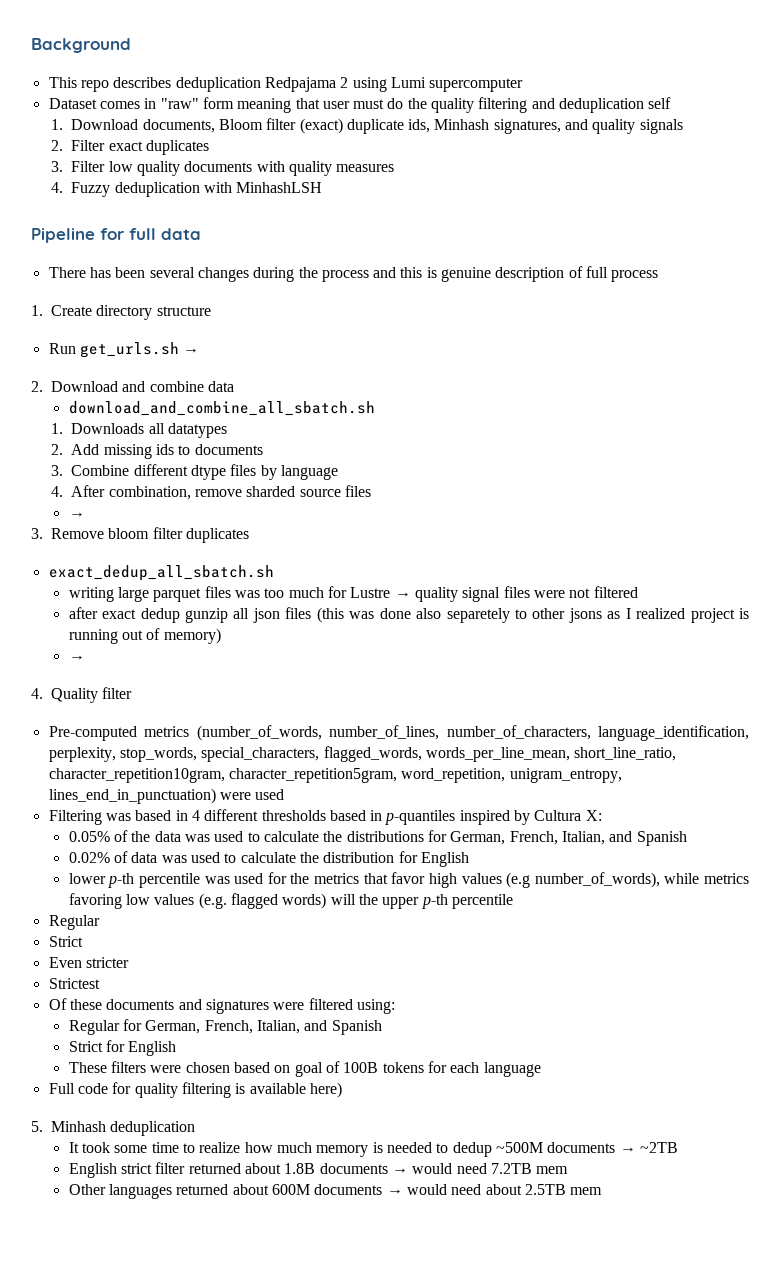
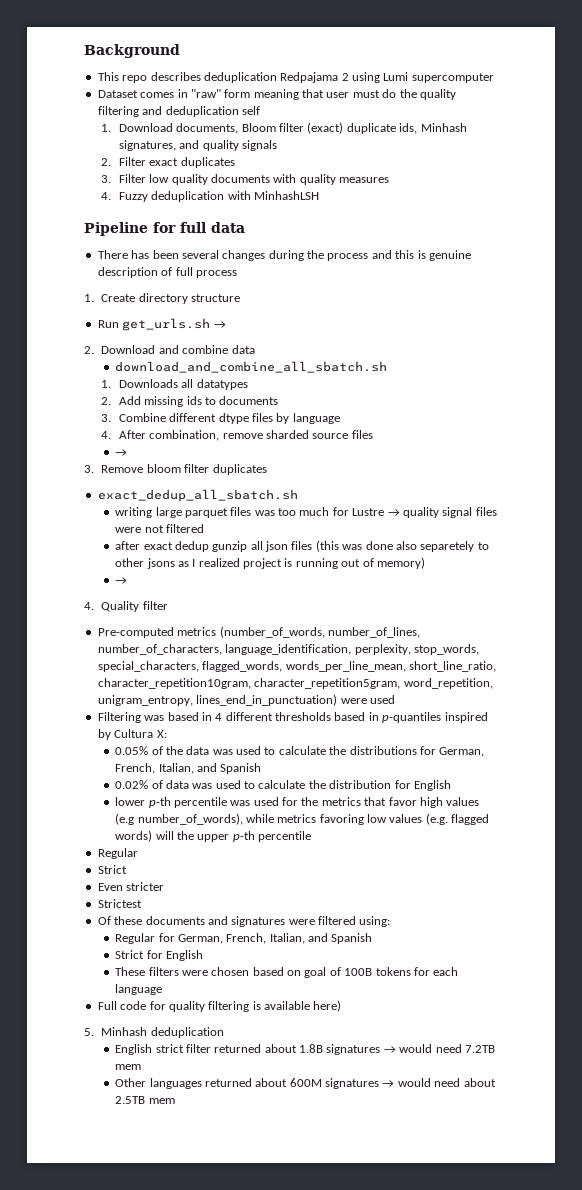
- It took some time to realize how much memory is needed to dedup ~500M documents → ~2TB
- English strict filter returned about 1.8B documents → would need 7.2TB mem
+ English strict filter returned about 1.8B signatures → would need 7.2TB mem
- Other languages returned about 600M documents → would need about 2.5TB mem
+ Other languages returned about 600M signatures → would need about 2.5TB mem

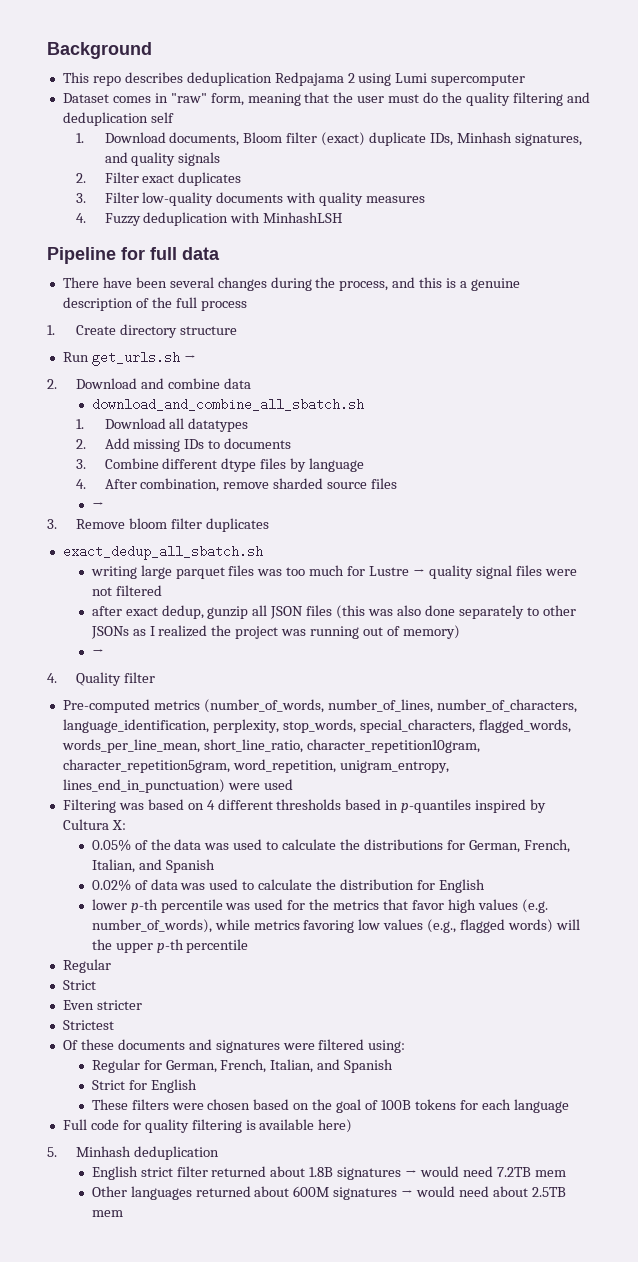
- Dataset comes in "raw" form meaning that user must do the quality filtering and deduplication self
+ Dataset comes in "raw" form, meaning that the user must do the quality filtering and deduplication self
- 1. Download documents, Bloom filter (exact) duplicate ids, Minhash signatures, and quality signals
+ 1. Download documents, Bloom filter (exact) duplicate IDs, Minhash signatures, and quality signals
- 3. Filter low quality documents with quality measures
+ 3. Filter low-quality documents with quality measures
- There has been several changes during the process and this is genuine description of full process
+ There have been several changes during the process, and this is a genuine description of the full process
- 1. Downloads all datatypes
+ 1. Download all datatypes
- 2. Add missing ids to documents
+ 2. Add missing IDs to documents
- after exact dedup gunzip all json files (this was done also separetely to other jsons as I realized project is running out of memory)
+ after exact dedup, gunzip all JSON files (this was also done separately to other JSONs as I realized the project was running out of memory)
- Filtering was based in 4 different thresholds based in p-quantiles inspired by Cultura X:
+ Filtering was based on 4 different thresholds based in p-quantiles inspired by Cultura X:
- lower p-th percentile was used for the metrics that favor high values (e.g number_of_words), while metrics favoring low values (e.g. flagged words) will the upper p-th percentile
+ lower p-th percentile was used for the metrics that favor high values (e.g. number_of_words), while metrics favoring low values (e.g., flagged words) will the upper p-th percentile
- These filters were chosen based on goal of 100B tokens for each language
+ These filters were chosen based on the goal of 100B tokens for each language

